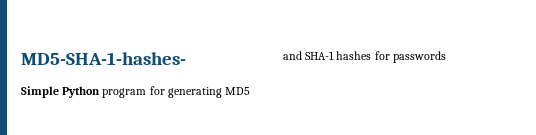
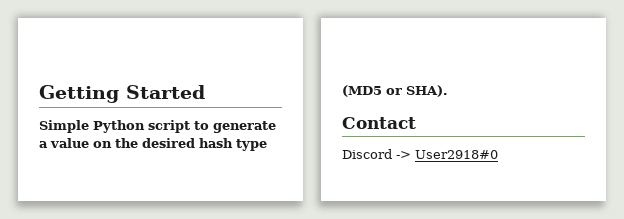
- MD5-SHA-1-hashes-
+ Getting Started
- Simple Python program for generating MD5 and SHA-1 hashes for passwords
+ Simple Python script to generate a value on the desired hash type (MD5 or SHA).
+ Contact
+ Discord -> User2918#0

